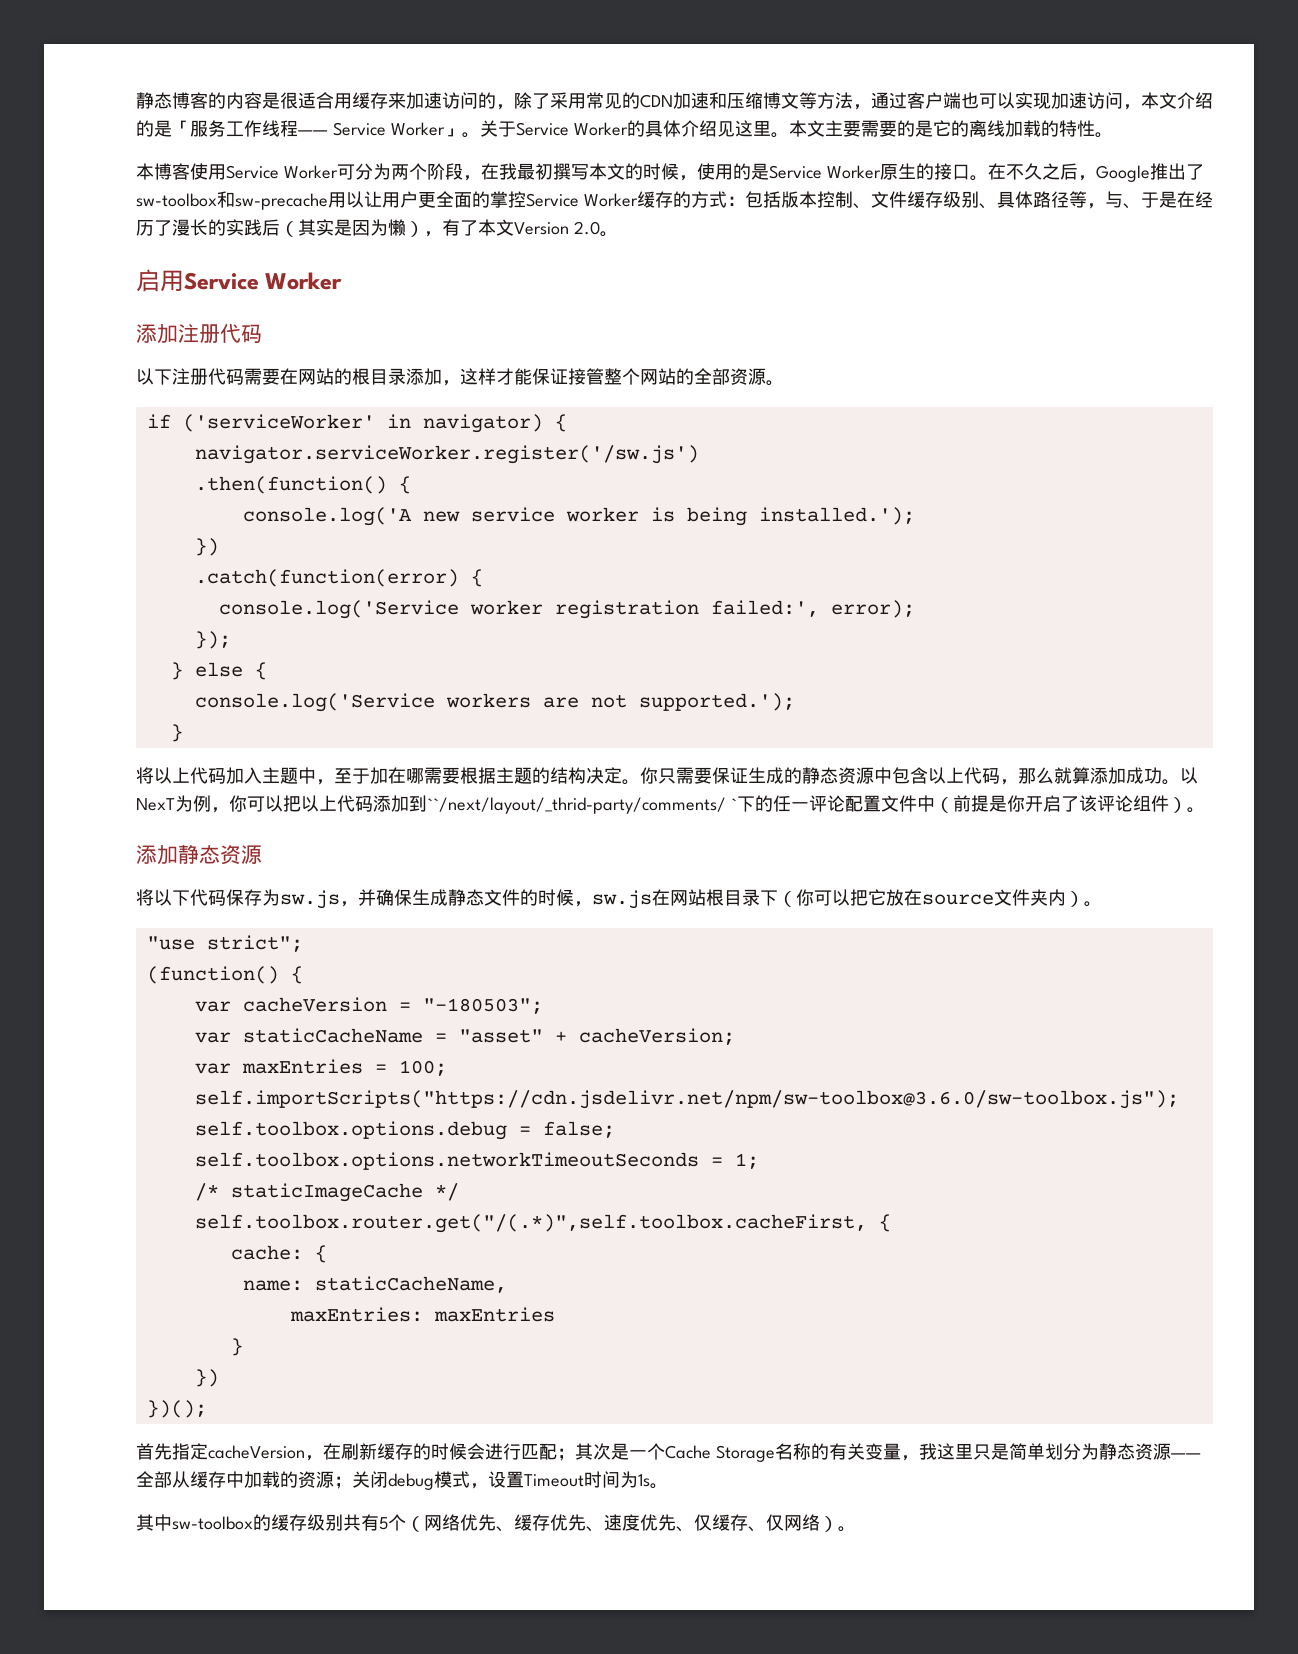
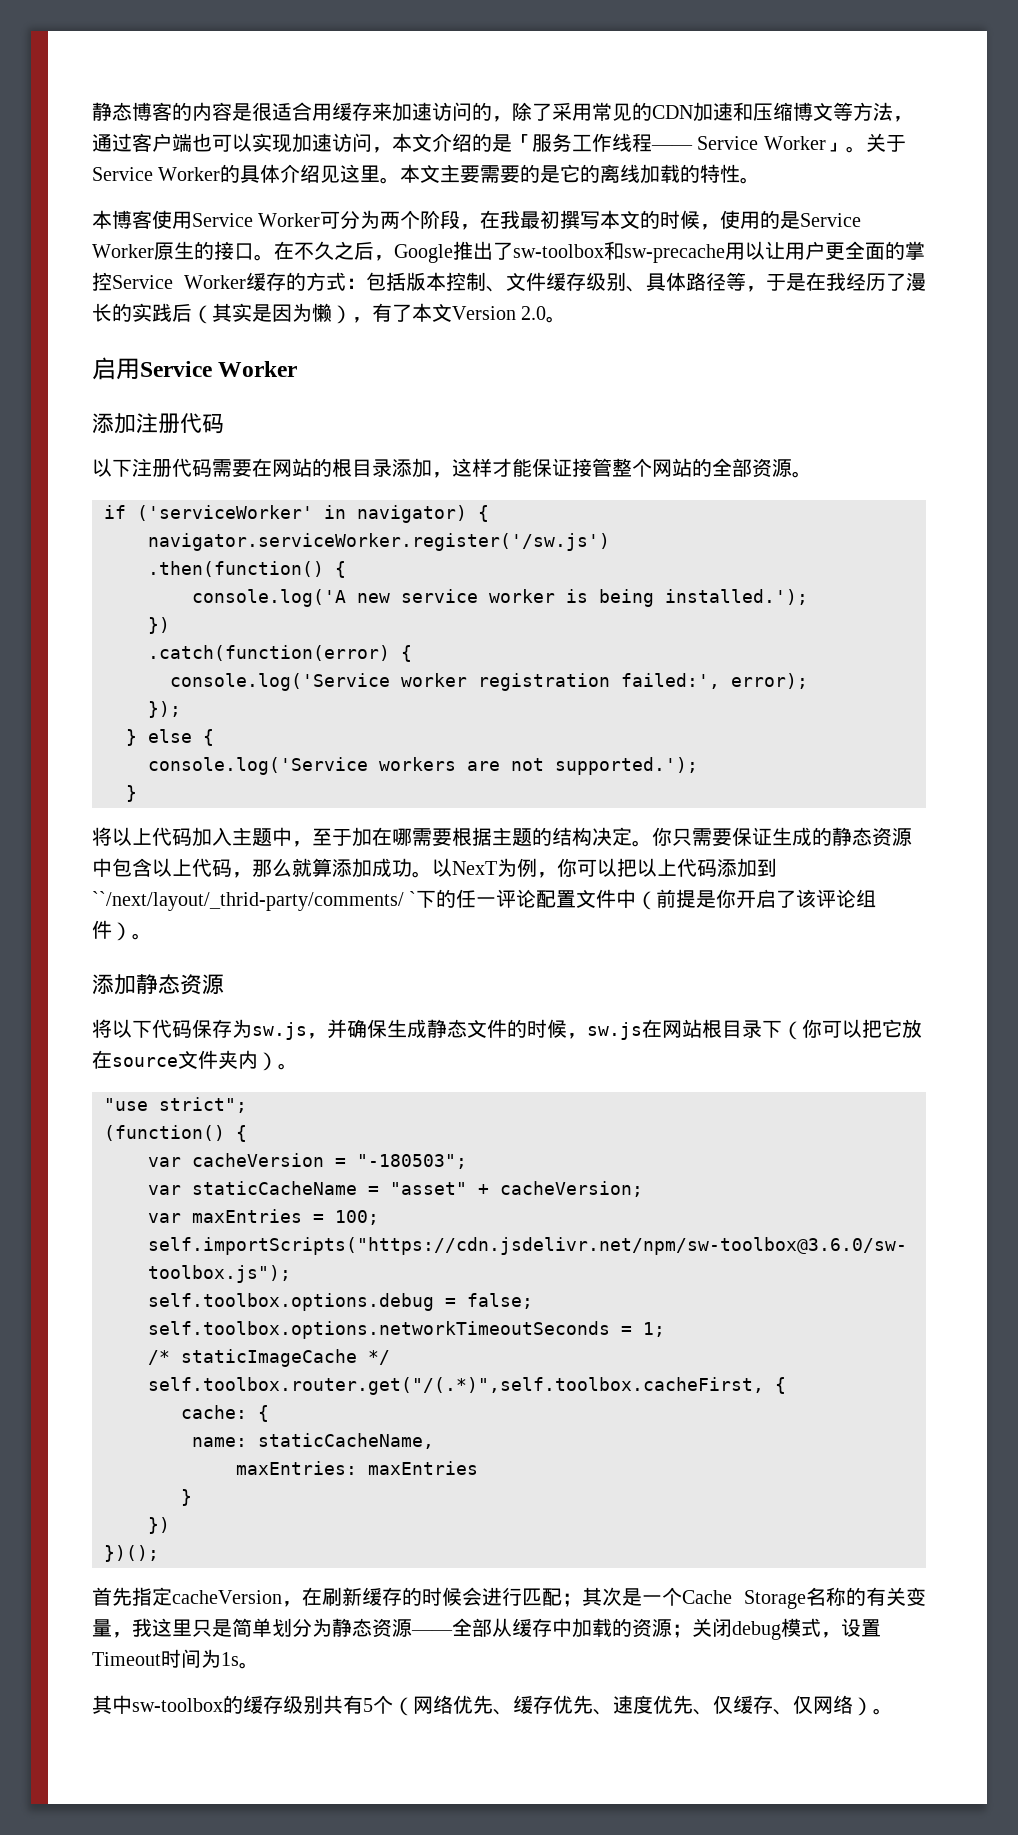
- 在不久之后，Google推出了sw-toolbox和sw-precache用以让用户更全面的掌控Service Worker缓存的方式：包括版本控制、文件缓存级别、具体路径等，与、于是在经历了漫长的实践后（其实是因为懒），有了本文Version 2.0。
+ 在不久之后，Google推出了sw-toolbox和sw-precache用以让用户更全面的掌控Service Worker缓存的方式：包括版本控制、文件缓存级别、具体路径等，于是在我经历了漫长的实践后（其实是因为懒），有了本文Version 2.0。

